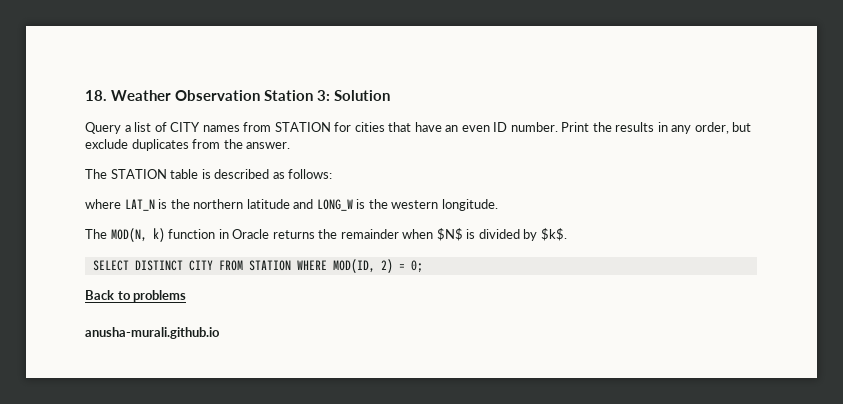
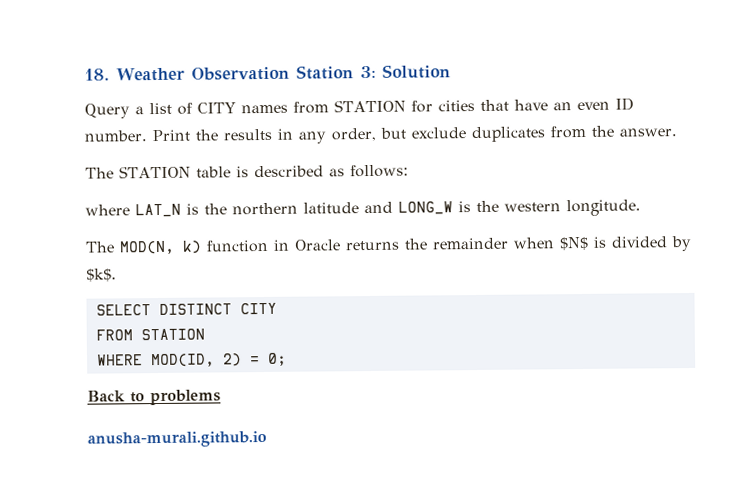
- SELECT DISTINCT CITY FROM STATION WHERE MOD(ID, 2) = 0;
+ SELECT DISTINCT CITY
+ FROM STATION
+ WHERE MOD(ID, 2) = 0;

